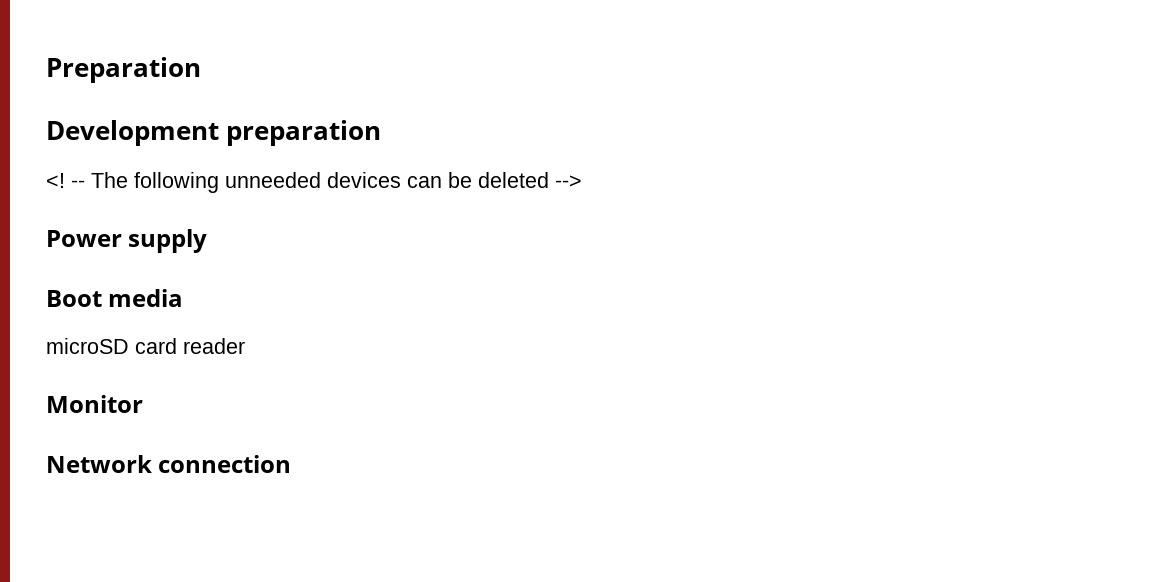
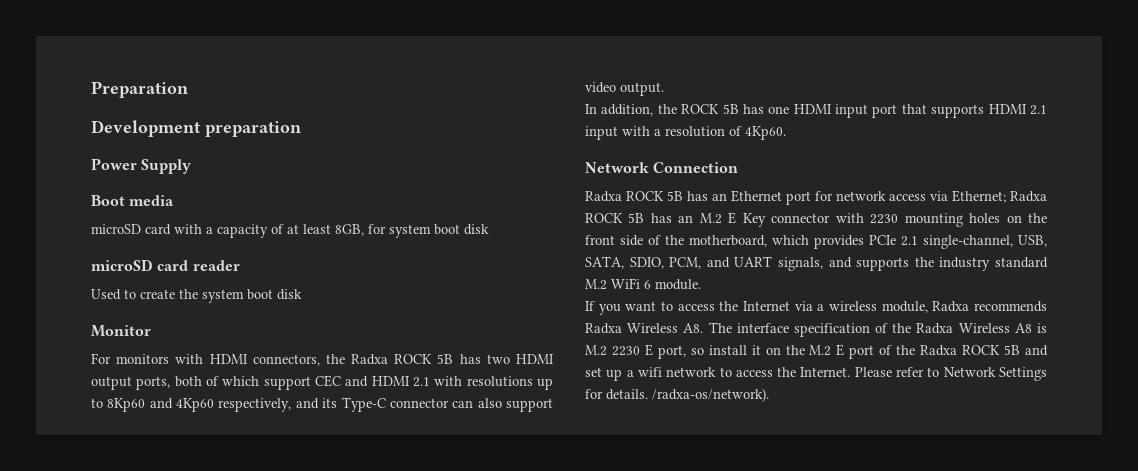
- <! -- The following unneeded devices can be deleted -->
- Power supply
+ Power Supply
+ microSD card with a capacity of at least 8GB, for system boot disk
  microSD card reader
+ Used to create the system boot disk
  Monitor
- Network connection
+ For monitors with HDMI connectors, the Radxa ROCK 5B has two HDMI output ports, both of which support CEC and HDMI 2.1 with resolutions up to 8Kp60 and 4Kp60 respectively, and its Type-C connector can also support video output.
+ In addition, the ROCK 5B has one HDMI input port that supports HDMI 2.1 input with a resolution of 4Kp60.
+ Network Connection
+ Radxa ROCK 5B has an Ethernet port for network access via Ethernet; Radxa ROCK 5B has an M.2 E Key connector with 2230 mounting holes on the front side of the motherboard, which provides PCIe 2.1 single-channel, USB, SATA, SDIO, PCM, and UART signals, and supports the industry standard M.2 WiFi 6 module.
+ If you want to access the Internet via a wireless module, Radxa recommends Radxa Wireless A8. The interface specification of the Radxa Wireless A8 is M.2 2230 E port, so install it on the M.2 E port of the Radxa ROCK 5B and set up a wifi network to access the Internet. Please refer to Network Settings for details. /radxa-os/network).

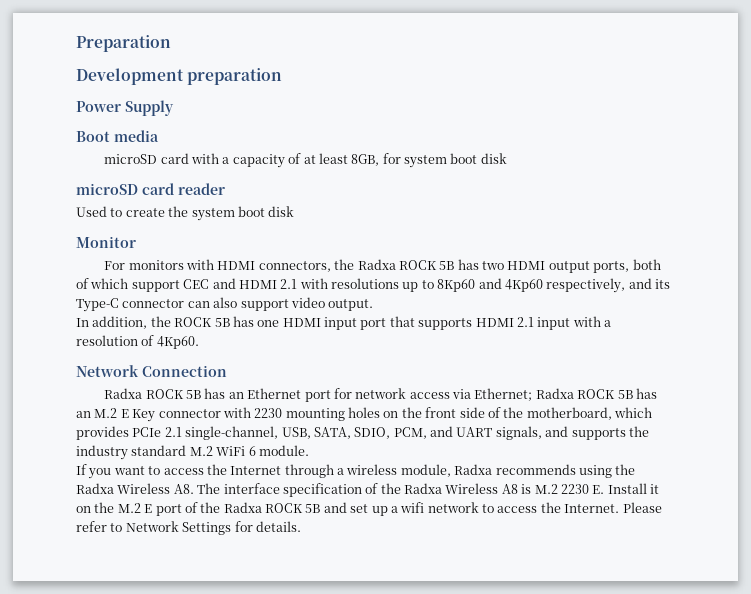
- If you want to access the Internet via a wireless module, Radxa recommends Radxa Wireless A8. The interface specification of the Radxa Wireless A8 is M.2 2230 E port, so install it on the M.2 E port of the Radxa ROCK 5B and set up a wifi network to access the Internet.
+ If you want to access the Internet through a wireless module, Radxa recommends using the Radxa Wireless A8. The interface specification of the Radxa Wireless A8 is M.2 2230 E. Install it on the M.2 E port of the Radxa ROCK 5B and set up a wifi network to access the Internet.
- /radxa-os/network).

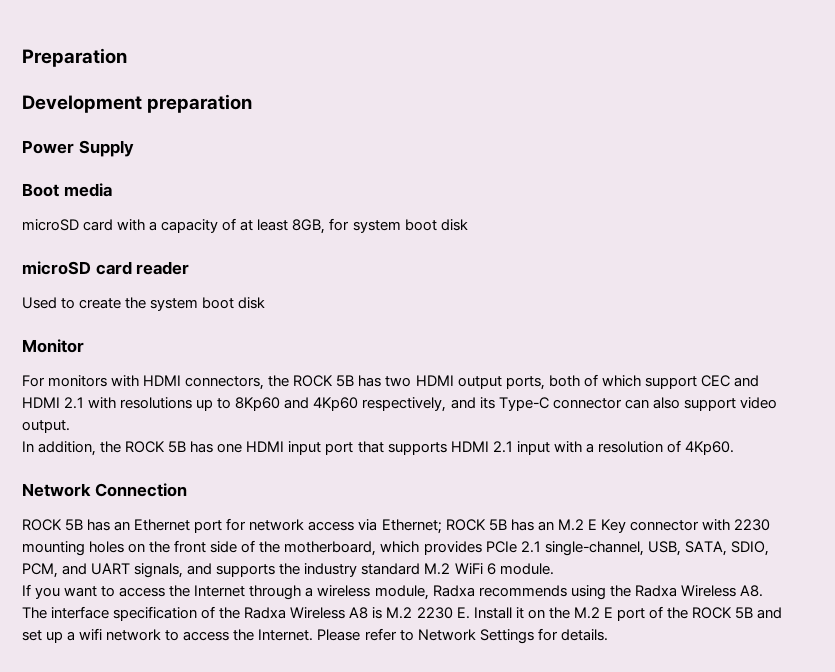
- For monitors with HDMI connectors, the Radxa ROCK 5B has two HDMI output ports, both of which support CEC and HDMI 2.1 with resolutions up to 8Kp60 and 4Kp60 respectively, and its Type-C connector can also support video output.
+ For monitors with HDMI connectors, the ROCK 5B has two HDMI output ports, both of which support CEC and HDMI 2.1 with resolutions up to 8Kp60 and 4Kp60 respectively, and its Type-C connector can also support video output.
- Radxa ROCK 5B has an Ethernet port for network access via Ethernet; Radxa ROCK 5B has an M.2 E Key connector with 2230 mounting holes on the front side of the motherboard, which provides PCIe 2.1 single-channel, USB, SATA, SDIO, PCM, and UART signals, and supports the industry standard M.2 WiFi 6 module.
+ ROCK 5B has an Ethernet port for network access via Ethernet; ROCK 5B has an M.2 E Key connector with 2230 mounting holes on the front side of the motherboard, which provides PCIe 2.1 single-channel, USB, SATA, SDIO, PCM, and UART signals, and supports the industry standard M.2 WiFi 6 module.
- If you want to access the Internet through a wireless module, Radxa recommends using the Radxa Wireless A8. The interface specification of the Radxa Wireless A8 is M.2 2230 E. Install it on the M.2 E port of the Radxa ROCK 5B and set up a wifi network to access the Internet.
+ If you want to access the Internet through a wireless module, Radxa recommends using the Radxa Wireless A8. The interface specification of the Radxa Wireless A8 is M.2 2230 E. Install it on the M.2 E port of the ROCK 5B and set up a wifi network to access the Internet.

